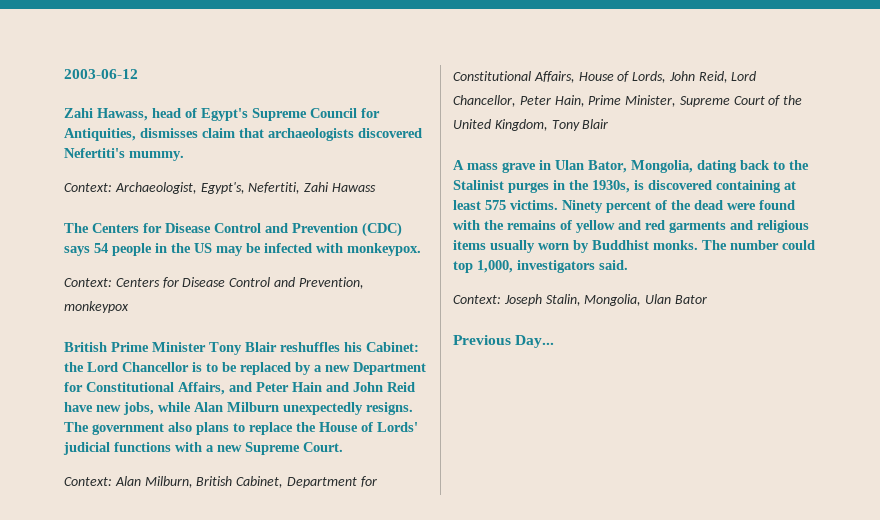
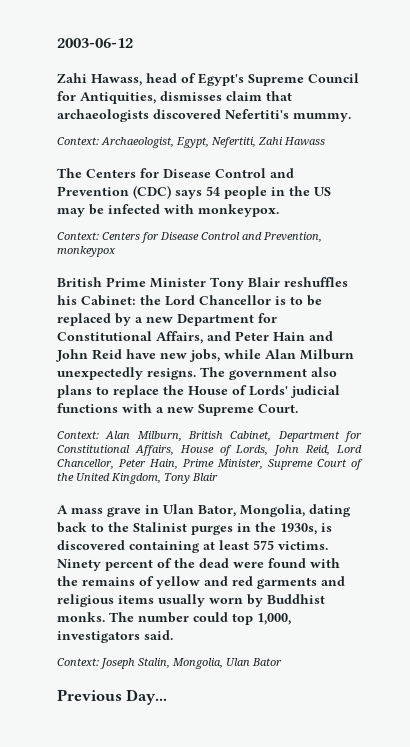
- Context: Archaeologist, Egypt's, Nefertiti, Zahi Hawass
+ Context: Archaeologist, Egypt, Nefertiti, Zahi Hawass

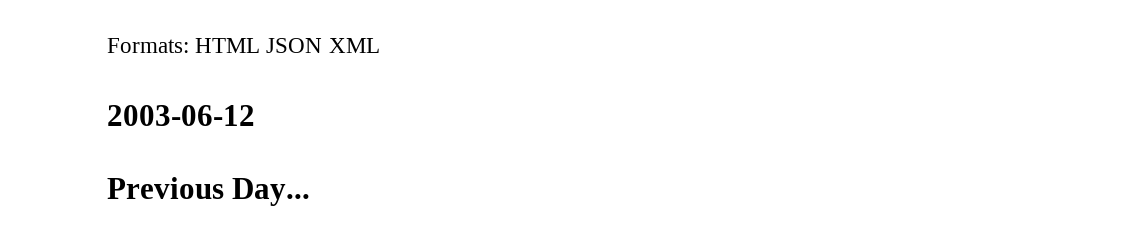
+ Formats: HTML JSON XML
  2003-06-12
- Zahi Hawass, head of Egypt's Supreme Council for Antiquities, dismisses claim that archaeologists discovered Nefertiti's mummy.
- Context: Archaeologist, Egypt, Nefertiti, Zahi Hawass
- The Centers for Disease Control and Prevention (CDC) says 54 people in the US may be infected with monkeypox.
- Context: Centers for Disease Control and Prevention, monkeypox
- British Prime Minister Tony Blair reshuffles his Cabinet: the Lord Chancellor is to be replaced by a new Department for Constitutional Affairs, and Peter Hain and John Reid have new jobs, while Alan Milburn unexpectedly resigns. The government also plans to replace the House of Lords' judicial functions with a new Supreme Court.
- Context: Alan Milburn, British Cabinet, Department for Constitutional Affairs, House of Lords, John Reid, Lord Chancellor, Peter Hain, Prime Minister, Supreme Court of the United Kingdom, Tony Blair
- A mass grave in Ulan Bator, Mongolia, dating back to the Stalinist purges in the 1930s, is discovered containing at least 575 victims. Ninety percent of the dead were found with the remains of yellow and red garments and religious items usually worn by Buddhist monks. The number could top 1,000, investigators said.
- Context: Joseph Stalin, Mongolia, Ulan Bator

